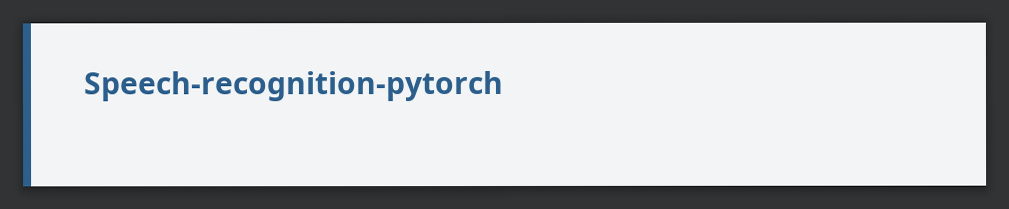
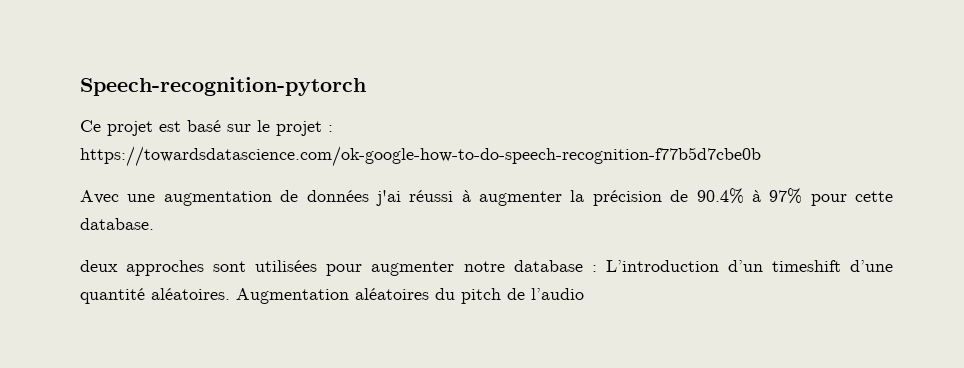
+ Ce projet est basé sur le projet : https://towardsdatascience.com/ok-google-how-to-do-speech-recognition-f77b5d7cbe0b
+ Avec une augmentation de données j'ai réussi à augmenter la précision de 90.4% à 97% pour cette database.
+ deux approches sont utilisées pour augmenter notre database : L’introduction d’un timeshift d’une quantité aléatoires. Augmentation aléatoires du pitch de l’audio

